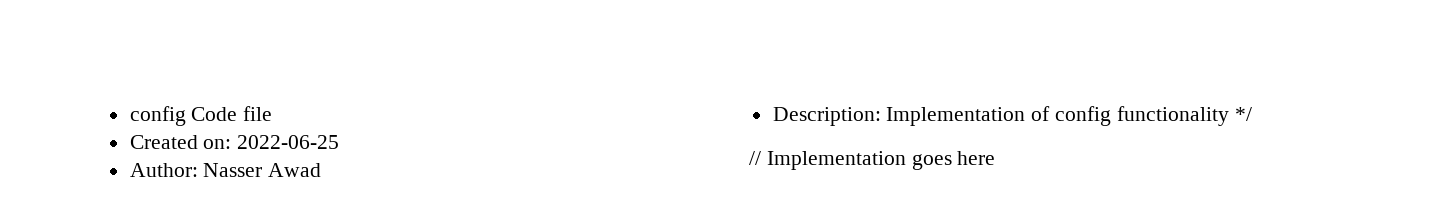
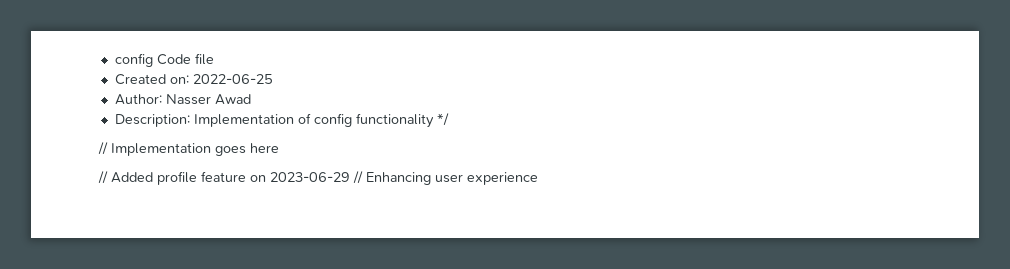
+ // Added profile feature on 2023-06-29 // Enhancing user experience

